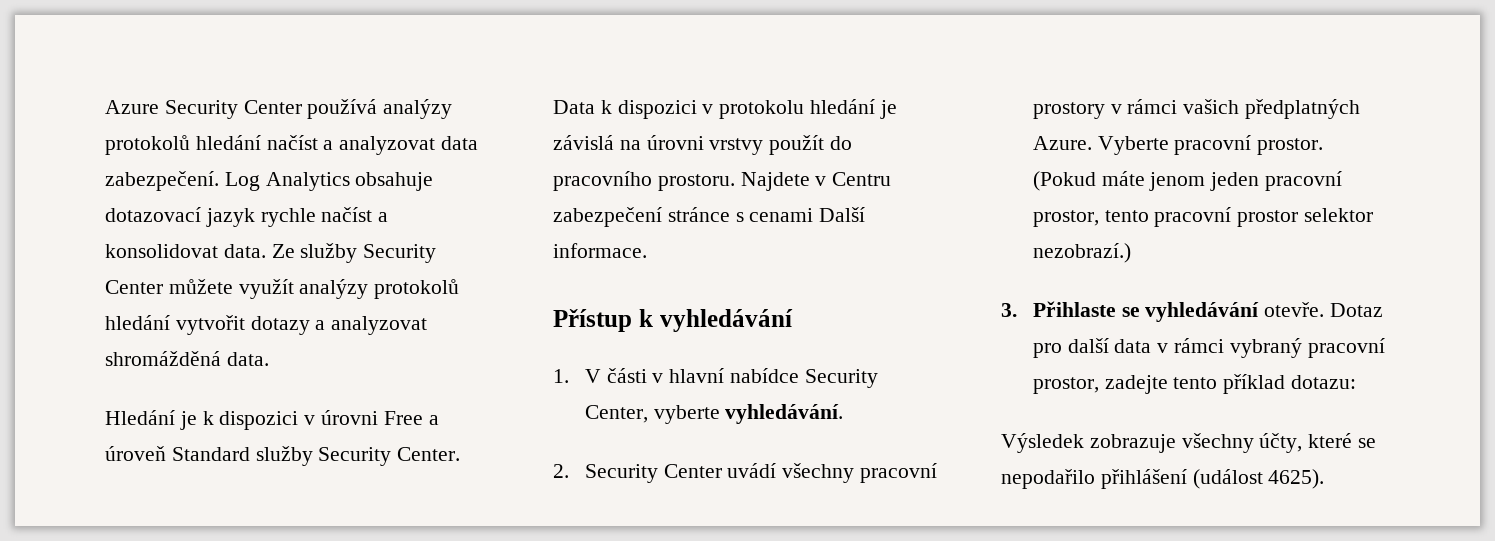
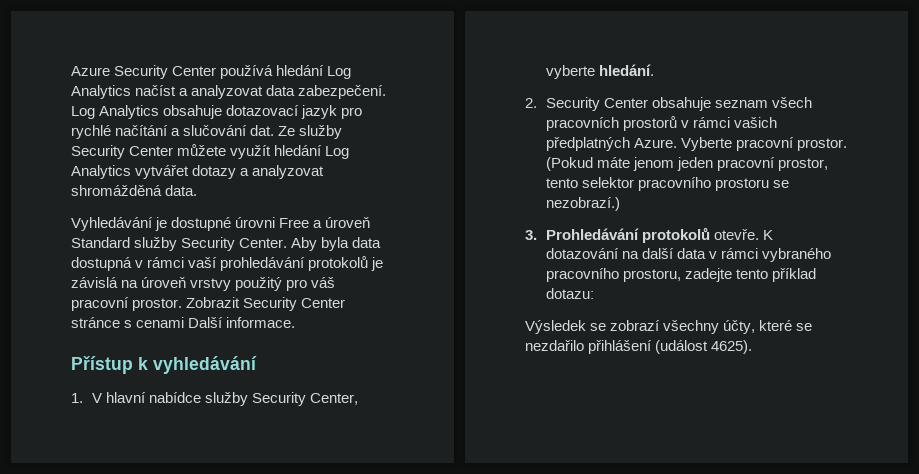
- Azure Security Center používá analýzy protokolů hledání načíst a analyzovat data zabezpečení.
+ Azure Security Center používá hledání Log Analytics načíst a analyzovat data zabezpečení.
- Log Analytics obsahuje dotazovací jazyk rychle načíst a konsolidovat data.
+ Log Analytics obsahuje dotazovací jazyk pro rychlé načítání a slučování dat.
- Ze služby Security Center můžete využít analýzy protokolů hledání vytvořit dotazy a analyzovat shromážděná data.
+ Ze služby Security Center můžete využít hledání Log Analytics vytvářet dotazy a analyzovat shromážděná data.
- Hledání je k dispozici v úrovni Free a úroveň Standard služby Security Center.
+ Vyhledávání je dostupné úrovni Free a úroveň Standard služby Security Center.
- Data k dispozici v protokolu hledání je závislá na úrovni vrstvy použít do pracovního prostoru. Najdete v Centru zabezpečení stránce s cenami Další informace.
+ Aby byla data dostupná v rámci vaší prohledávání protokolů je závislá na úroveň vrstvy použitý pro váš pracovní prostor. Zobrazit Security Center stránce s cenami Další informace.
- 1. V části v hlavní nabídce Security Center, vyberte vyhledávání.
+ 1. V hlavní nabídce služby Security Center, vyberte hledání.
- 2. Security Center uvádí všechny pracovní prostory v rámci vašich předplatných Azure.
+ 2. Security Center obsahuje seznam všech pracovních prostorů v rámci vašich předplatných Azure.
- (Pokud máte jenom jeden pracovní prostor, tento pracovní prostor selektor nezobrazí.)
- 3. Přihlaste se vyhledávání otevře. Dotaz pro další data v rámci vybraný pracovní prostor, zadejte tento příklad dotazu:
+ (Pokud máte jenom jeden pracovní prostor, tento selektor pracovního prostoru se nezobrazí.)
+ 3. Prohledávání protokolů otevře. K dotazování na další data v rámci vybraného pracovního prostoru, zadejte tento příklad dotazu:
- Výsledek zobrazuje všechny účty, které se nepodařilo přihlášení (událost 4625).
+ Výsledek se zobrazí všechny účty, které se nezdařilo přihlášení (událost 4625).

